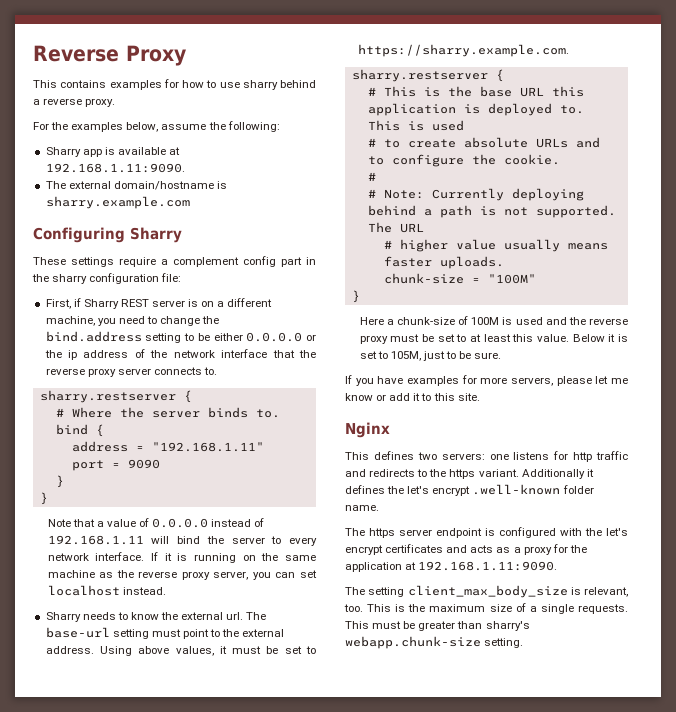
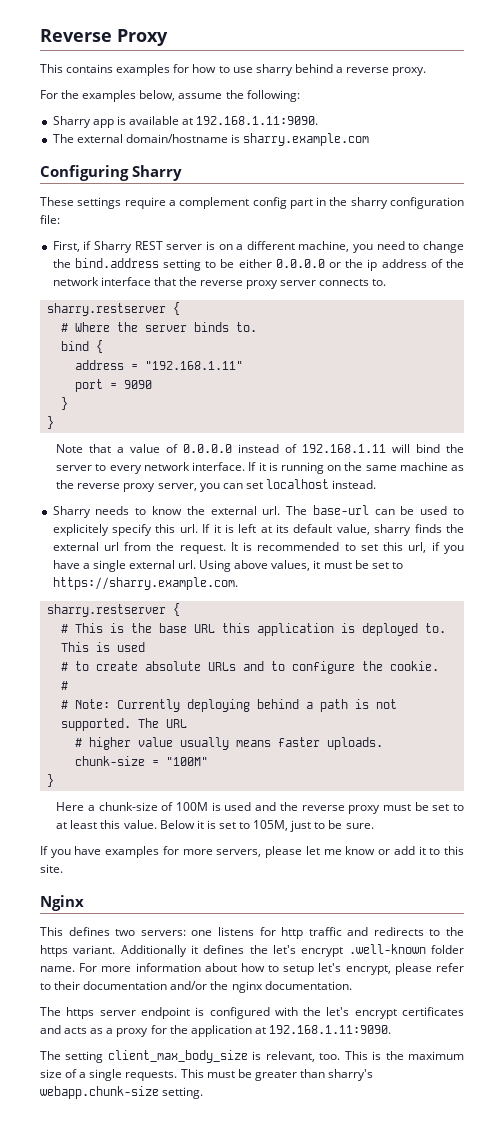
- The base-url setting must point to the external address.
+ The base-url can be used to explicitely specify this url. If it is left at its default value, sharry finds the external url from the request. It is recommended to set this url, if you have a single external url.
+ For more information about how to setup let's encrypt, please refer to their documentation and/or the nginx documentation.

